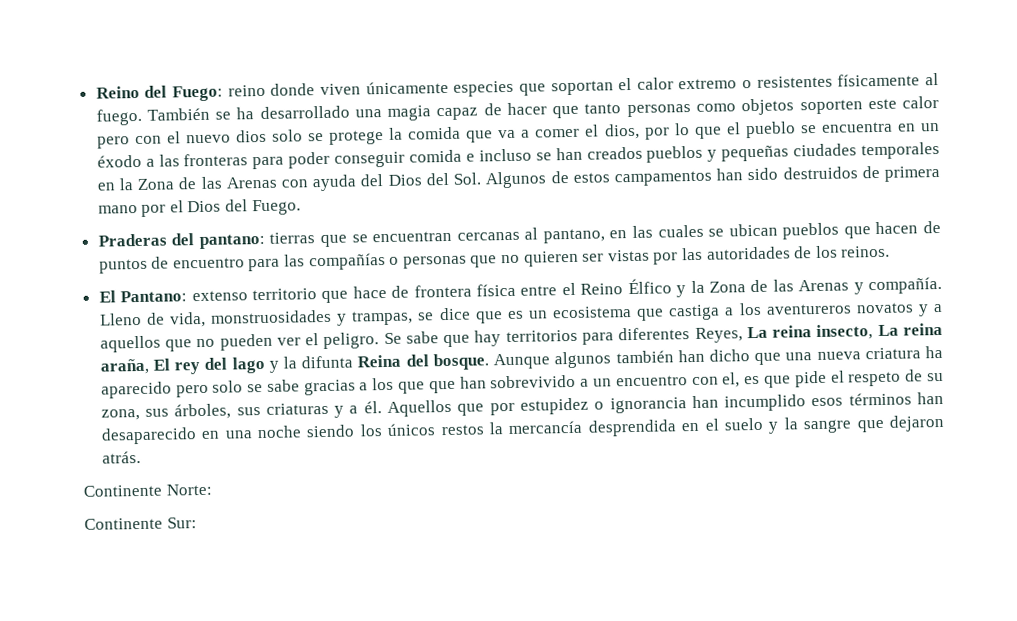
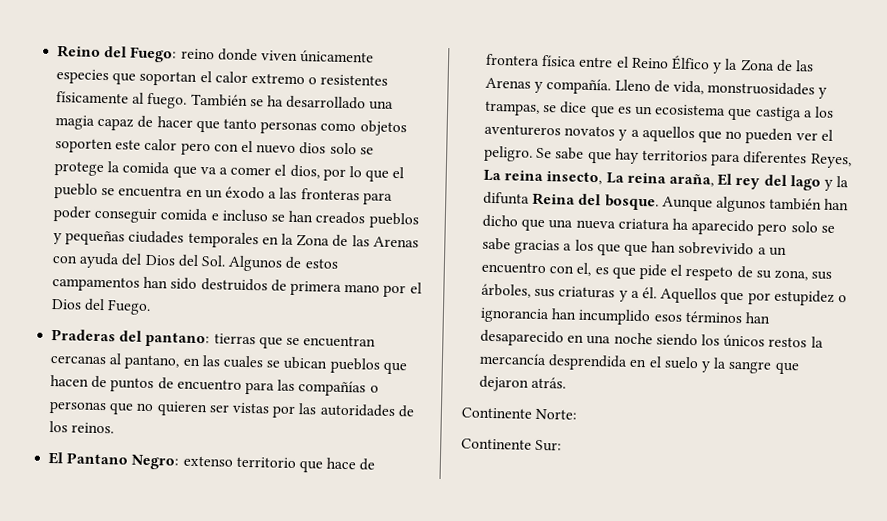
- El Pantano: extenso territorio que hace de frontera física entre el Reino Élfico y la Zona de las Arenas y compañía.
+ El Pantano Negro: extenso territorio que hace de frontera física entre el Reino Élfico y la Zona de las Arenas y compañía.

